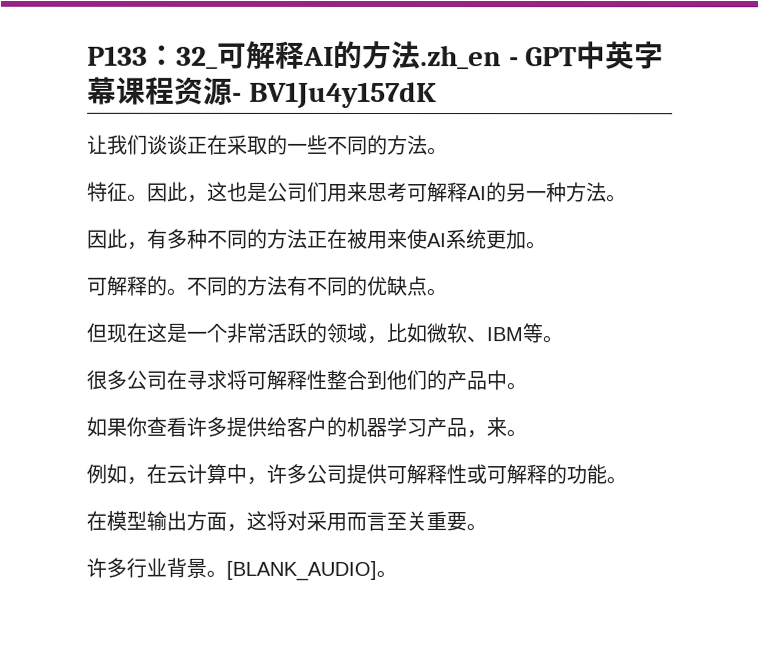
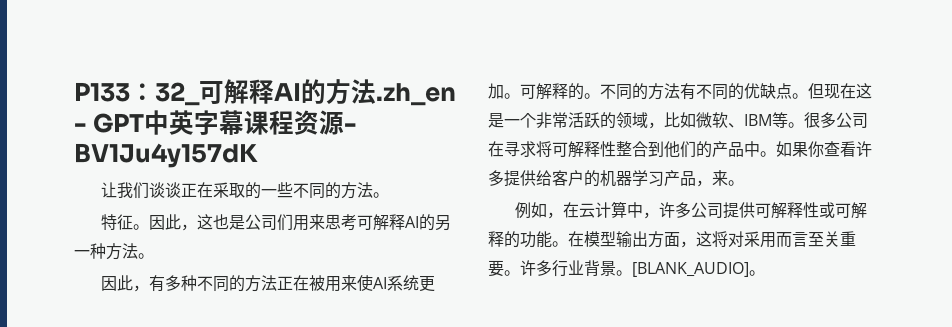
- 因此，有多种不同的方法正在被用来使AI系统更加。
- 可解释的。
+ 因此，有多种不同的方法正在被用来使AI系统更加。可解释的。
- 不同的方法有不同的优缺点。
- 但现在这是一个非常活跃的领域，比如微软、IBM等。
- 很多公司在寻求将可解释性整合到他们的产品中。
- 如果你查看许多提供给客户的机器学习产品，来。
+ 不同的方法有不同的优缺点。但现在这是一个非常活跃的领域，比如微软、IBM等。很多公司在寻求将可解释性整合到他们的产品中。如果你查看许多提供给客户的机器学习产品，来。
- 例如，在云计算中，许多公司提供可解释性或可解释的功能。
- 在模型输出方面，这将对采用而言至关重要。
- 许多行业背景。
+ 例如，在云计算中，许多公司提供可解释性或可解释的功能。在模型输出方面，这将对采用而言至关重要。许多行业背景。

